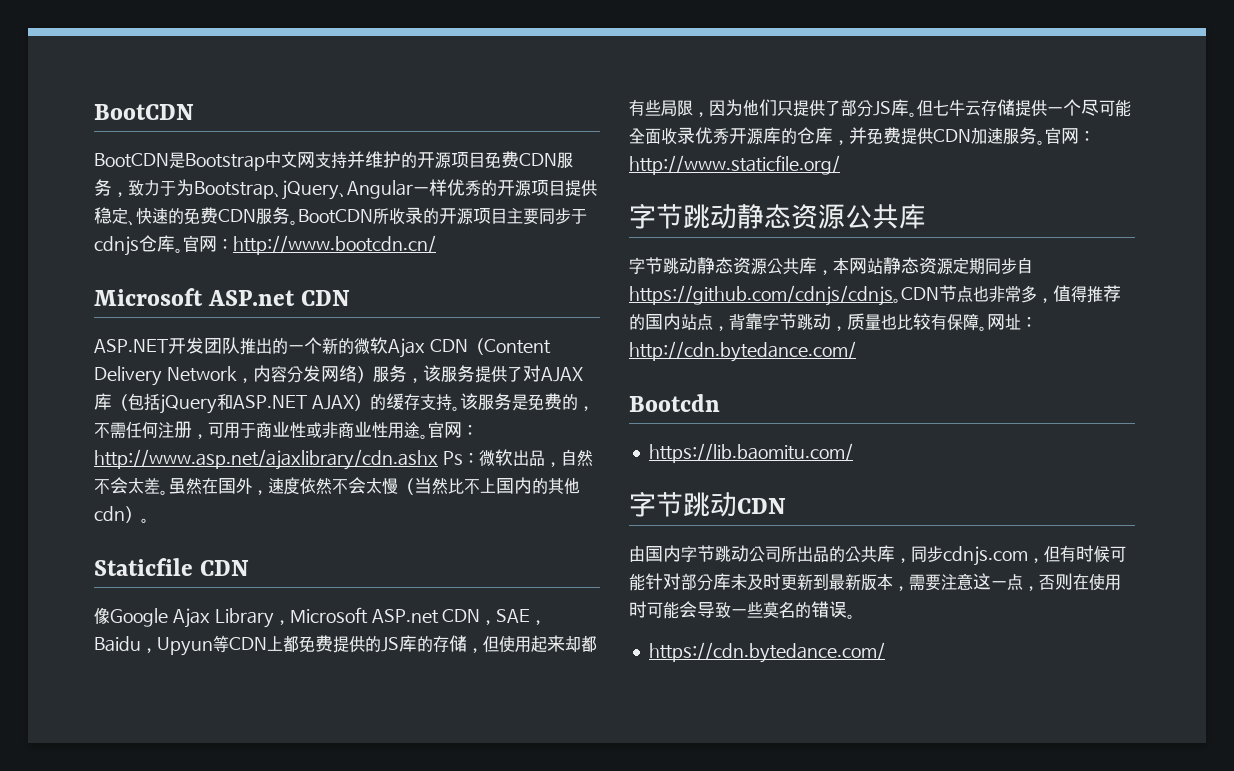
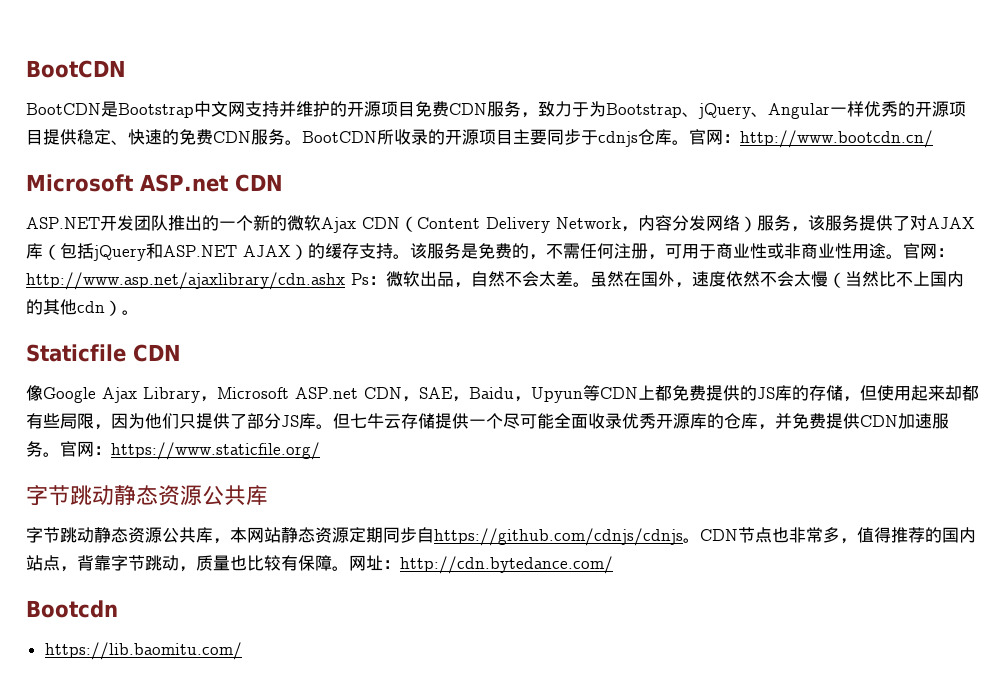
- 官网：http://www.staticfile.org/
+ 官网：https://www.staticfile.org/
- 字节跳动CDN
- 由国内字节跳动公司所出品的公共库，同步cdnjs.com，但有时候可能针对部分库未及时更新到最新版本，需要注意这一点，否则在使用时可能会导致一些莫名的错误。
- https://cdn.bytedance.com/

